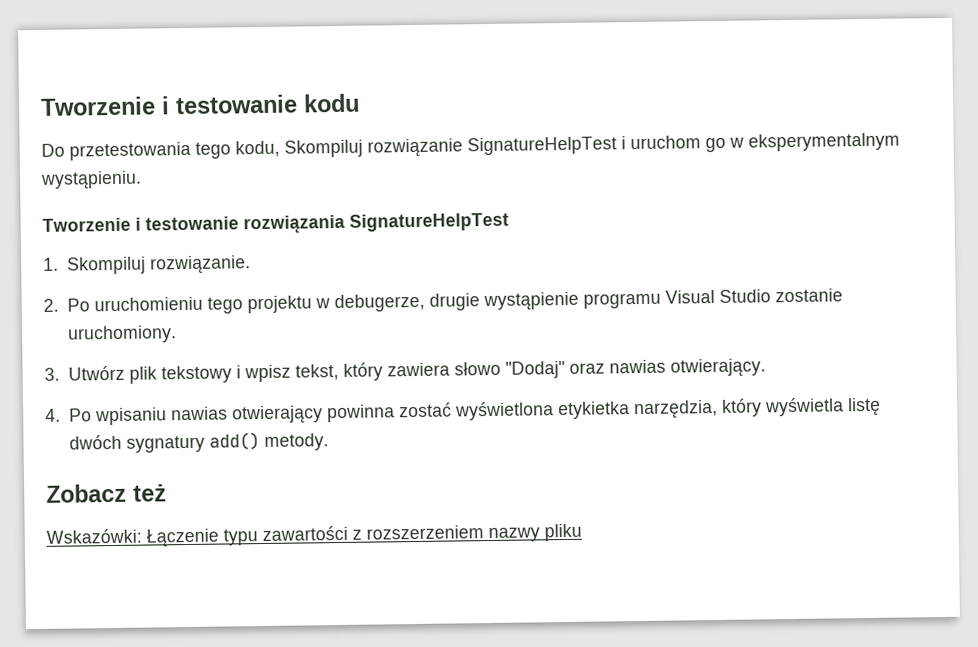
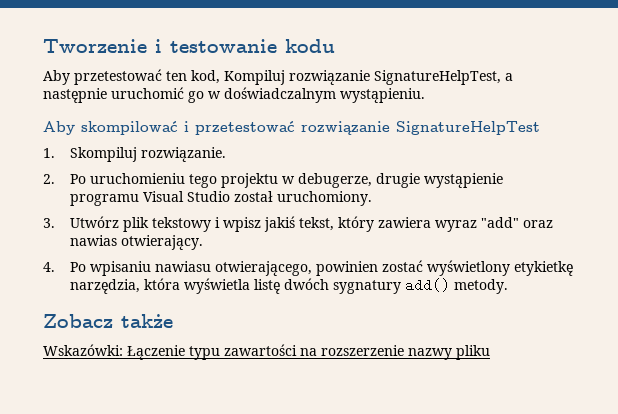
- Do przetestowania tego kodu, Skompiluj rozwiązanie SignatureHelpTest i uruchom go w eksperymentalnym wystąpieniu.
+ Aby przetestować ten kod, Kompiluj rozwiązanie SignatureHelpTest, a następnie uruchomić go w doświadczalnym wystąpieniu.
- Tworzenie i testowanie rozwiązania SignatureHelpTest
+ Aby skompilować i przetestować rozwiązanie SignatureHelpTest
- 2. Po uruchomieniu tego projektu w debugerze, drugie wystąpienie programu Visual Studio zostanie uruchomiony.
+ 2. Po uruchomieniu tego projektu w debugerze, drugie wystąpienie programu Visual Studio został uruchomiony.
- 3. Utwórz plik tekstowy i wpisz tekst, który zawiera słowo "Dodaj" oraz nawias otwierający.
+ 3. Utwórz plik tekstowy i wpisz jakiś tekst, który zawiera wyraz "add" oraz nawias otwierający.
- 4. Po wpisaniu nawias otwierający powinna zostać wyświetlona etykietka narzędzia, który wyświetla listę dwóch sygnatury add() metody.
+ 4. Po wpisaniu nawiasu otwierającego, powinien zostać wyświetlony etykietkę narzędzia, która wyświetla listę dwóch sygnatury add() metody.
- Zobacz też
+ Zobacz także
- Wskazówki: Łączenie typu zawartości z rozszerzeniem nazwy pliku
+ Wskazówki: Łączenie typu zawartości na rozszerzenie nazwy pliku

